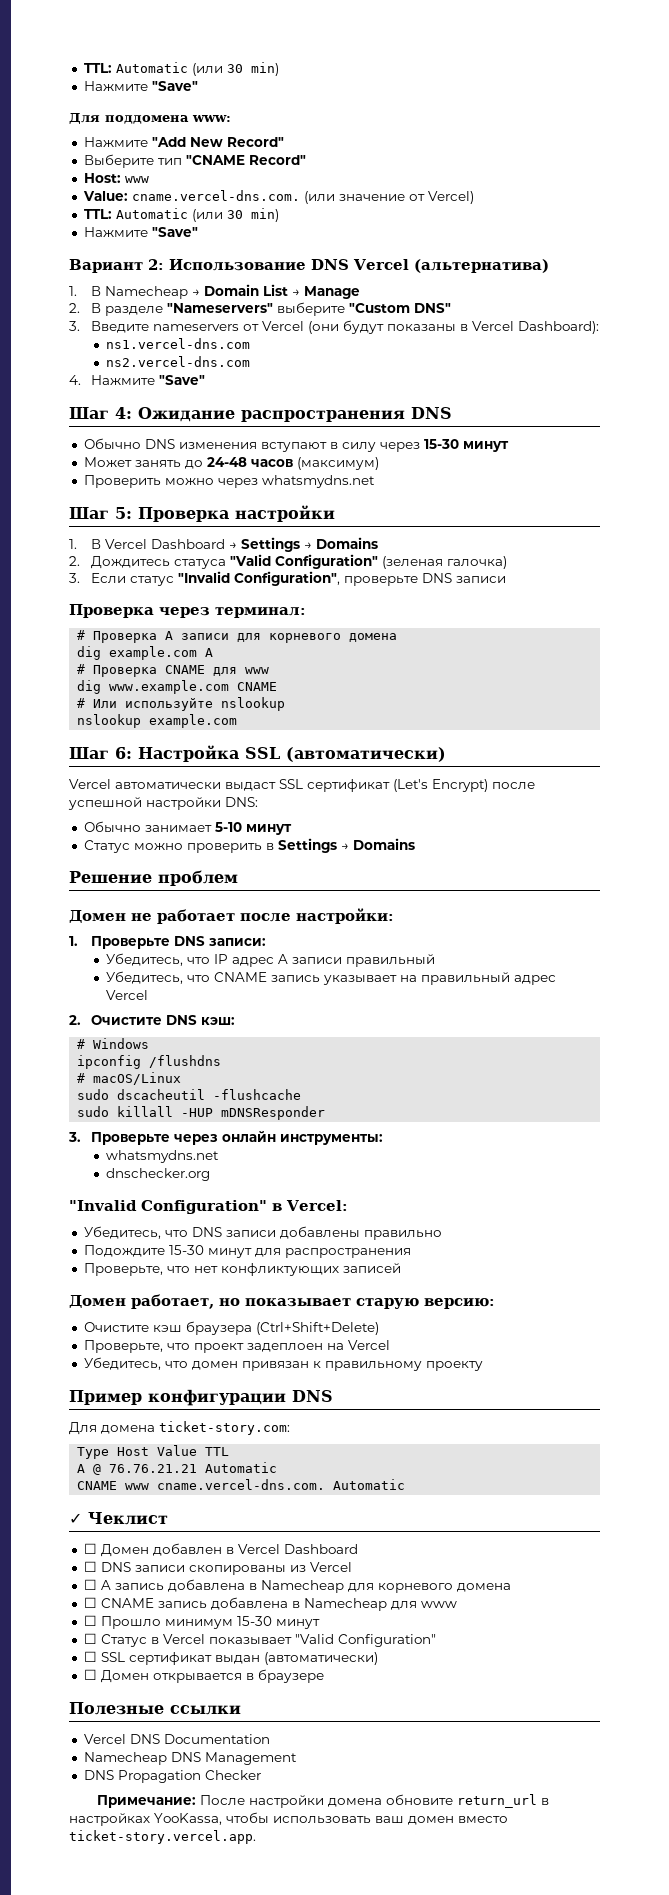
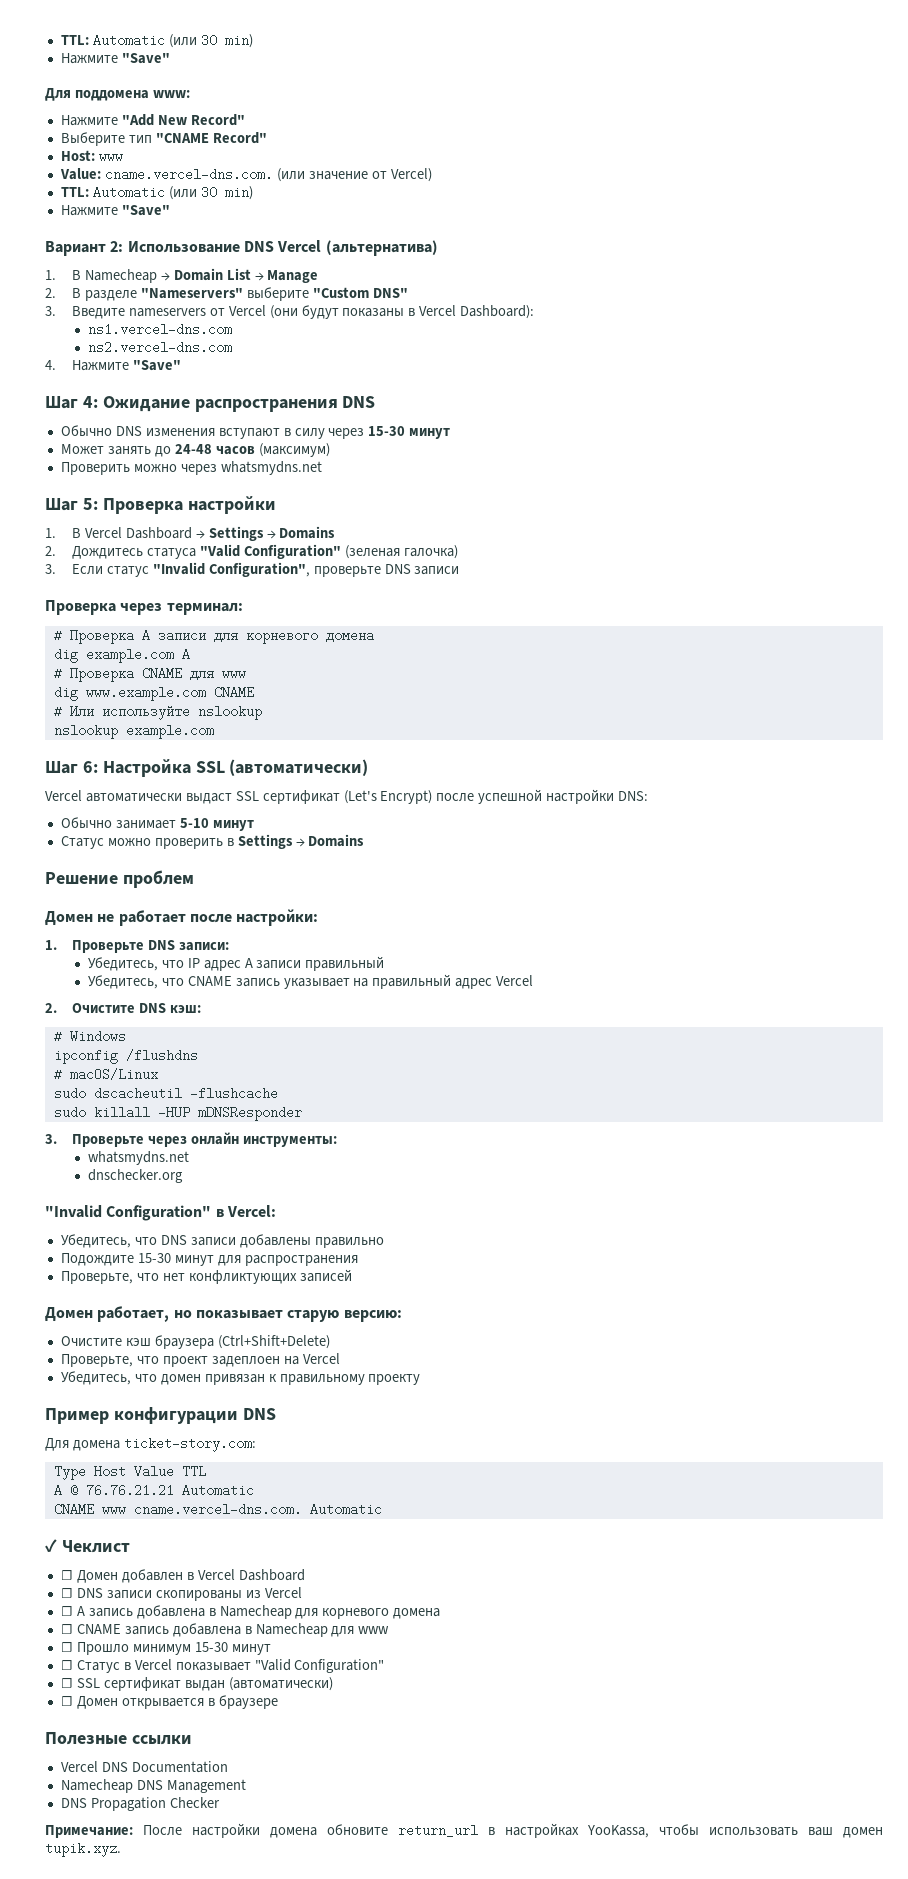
- Примечание: После настройки домена обновите return_url в настройках YooKassa, чтобы использовать ваш домен вместо ticket-story.vercel.app.
+ Примечание: После настройки домена обновите return_url в настройках YooKassa, чтобы использовать ваш домен tupik.xyz.

